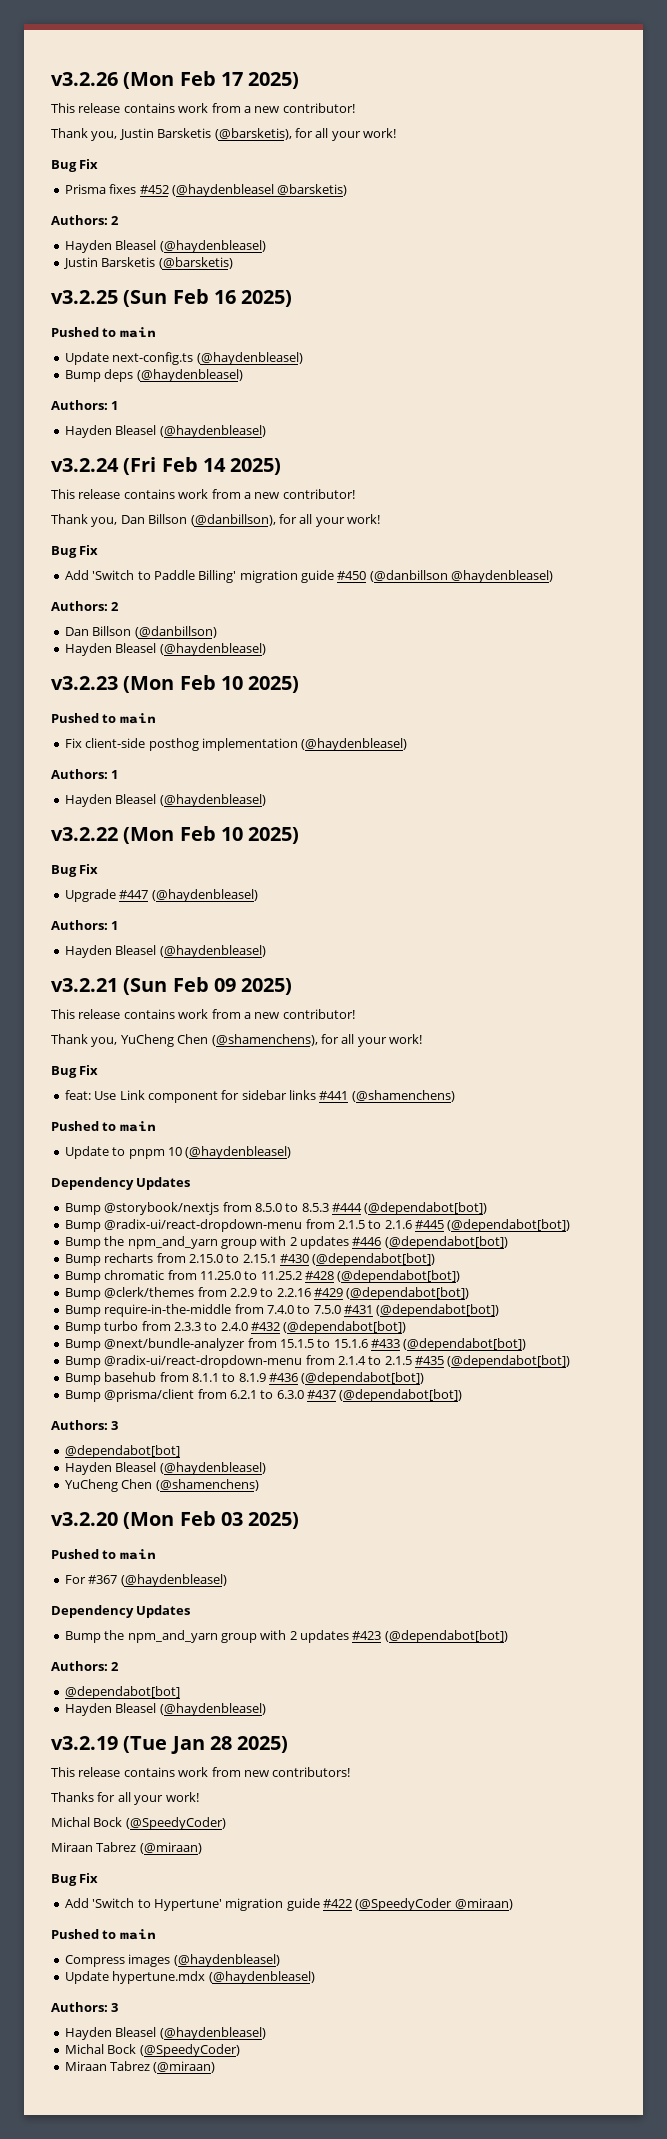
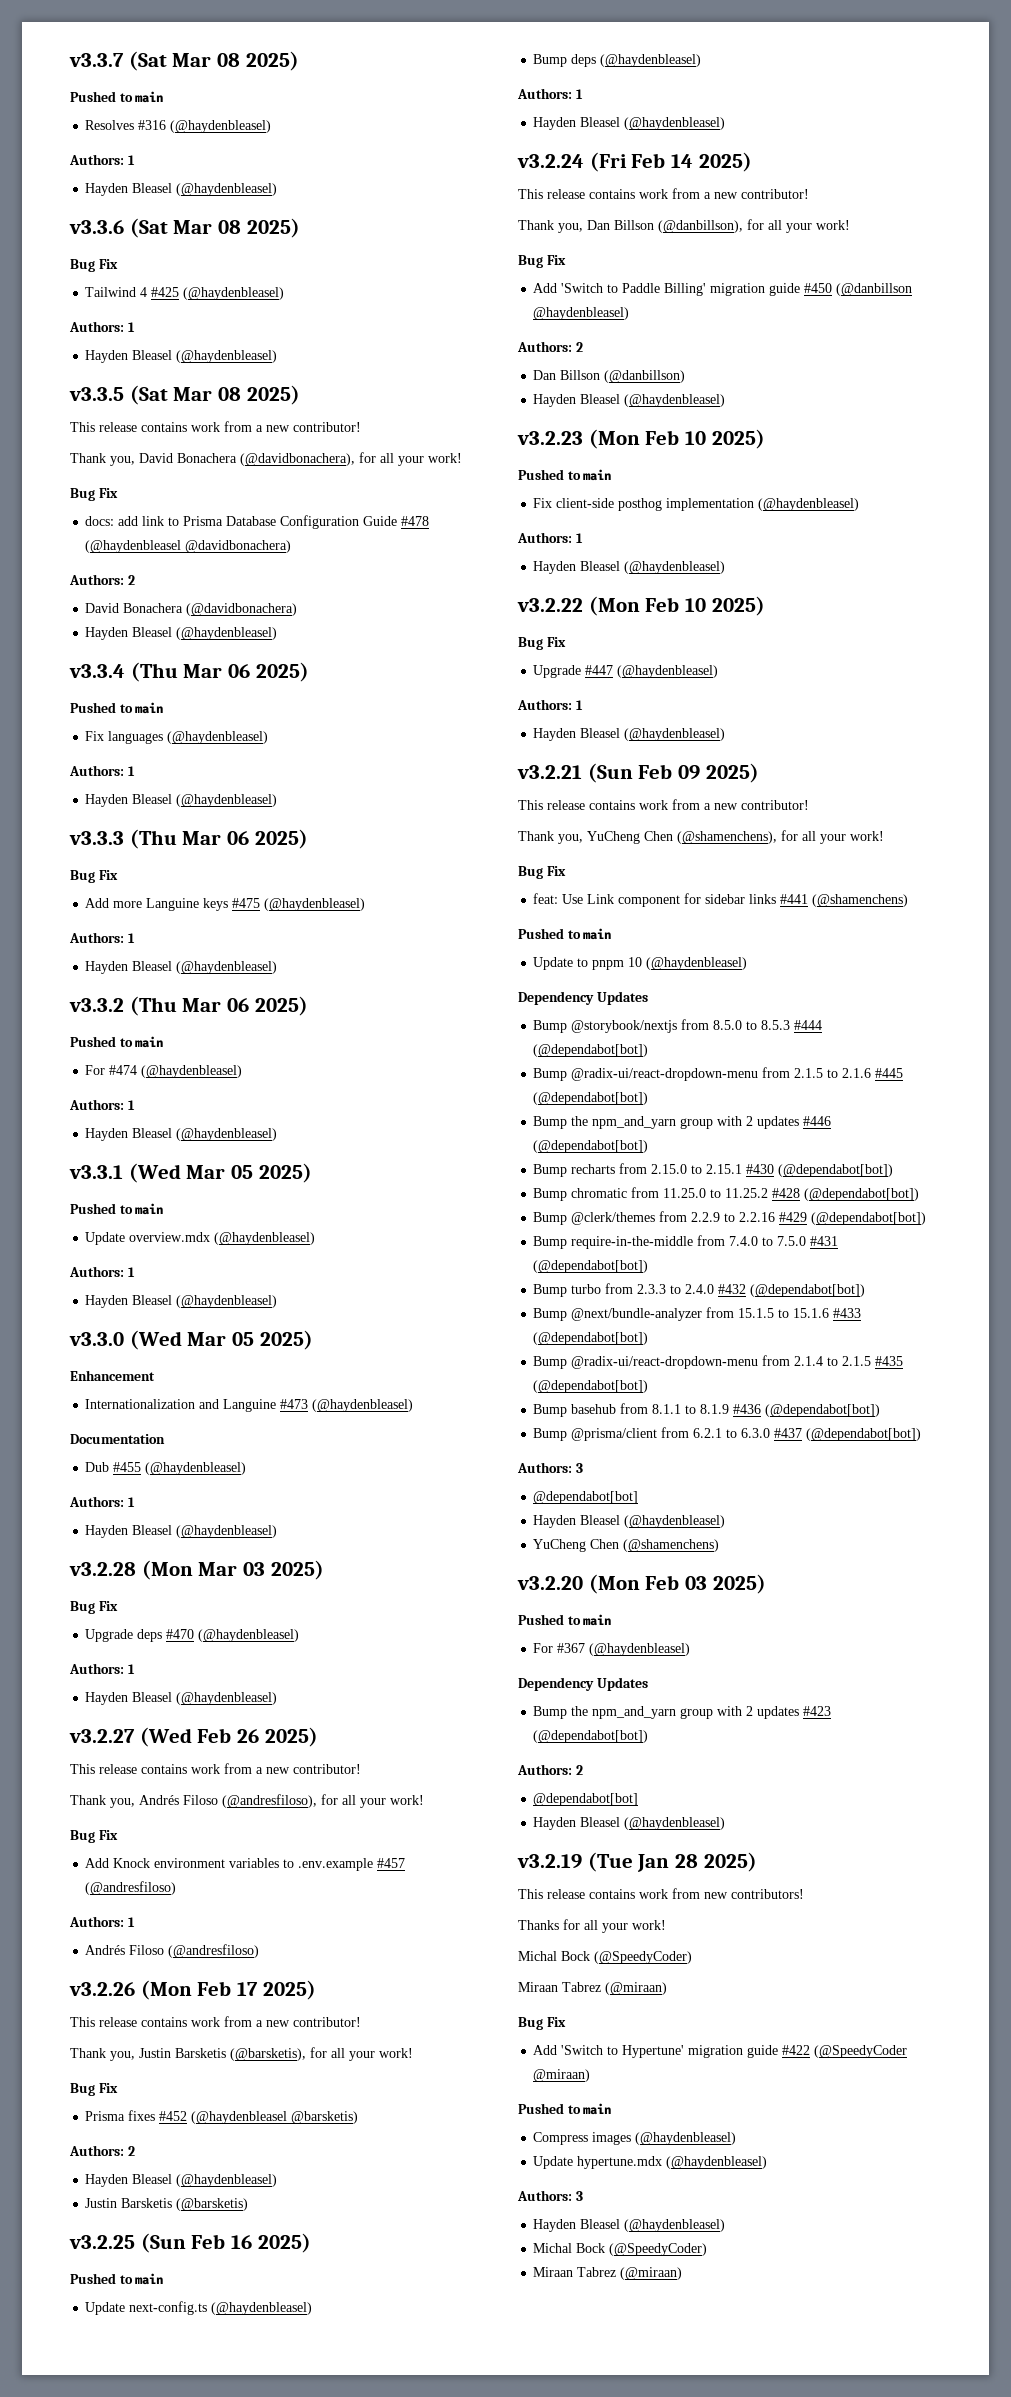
+ v3.3.7 (Sat Mar 08 2025)
+ Pushed to main
+ Resolves #316 (@haydenbleasel)
+ Authors: 1
+ Hayden Bleasel (@haydenbleasel)
+ v3.3.6 (Sat Mar 08 2025)
+ Bug Fix
+ Tailwind 4 #425 (@haydenbleasel)
+ Authors: 1
+ Hayden Bleasel (@haydenbleasel)
+ v3.3.5 (Sat Mar 08 2025)
+ This release contains work from a new contributor!
+ Thank you, David Bonachera (@davidbonachera), for all your work!
+ Bug Fix
+ docs: add link to Prisma Database Configuration Guide #478 (@haydenbleasel @davidbonachera)
+ Authors: 2
+ David Bonachera (@davidbonachera)
+ Hayden Bleasel (@haydenbleasel)
+ v3.3.4 (Thu Mar 06 2025)
+ Pushed to main
+ Fix languages (@haydenbleasel)
+ Authors: 1
+ Hayden Bleasel (@haydenbleasel)
+ v3.3.3 (Thu Mar 06 2025)
+ Bug Fix
+ Add more Languine keys #475 (@haydenbleasel)
+ Authors: 1
+ Hayden Bleasel (@haydenbleasel)
+ v3.3.2 (Thu Mar 06 2025)
+ Pushed to main
+ For #474 (@haydenbleasel)
+ Authors: 1
+ Hayden Bleasel (@haydenbleasel)
+ v3.3.1 (Wed Mar 05 2025)
+ Pushed to main
+ Update overview.mdx (@haydenbleasel)
+ Authors: 1
+ Hayden Bleasel (@haydenbleasel)
+ v3.3.0 (Wed Mar 05 2025)
+ Enhancement
+ Internationalization and Languine #473 (@haydenbleasel)
+ Documentation
+ Dub #455 (@haydenbleasel)
+ Authors: 1
+ Hayden Bleasel (@haydenbleasel)
+ v3.2.28 (Mon Mar 03 2025)
+ Bug Fix
+ Upgrade deps #470 (@haydenbleasel)
+ Authors: 1
+ Hayden Bleasel (@haydenbleasel)
+ v3.2.27 (Wed Feb 26 2025)
+ This release contains work from a new contributor!
+ Thank you, Andrés Filoso (@andresfiloso), for all your work!
+ Bug Fix
+ Add Knock environment variables to .env.example #457 (@andresfiloso)
+ Authors: 1
+ Andrés Filoso (@andresfiloso)

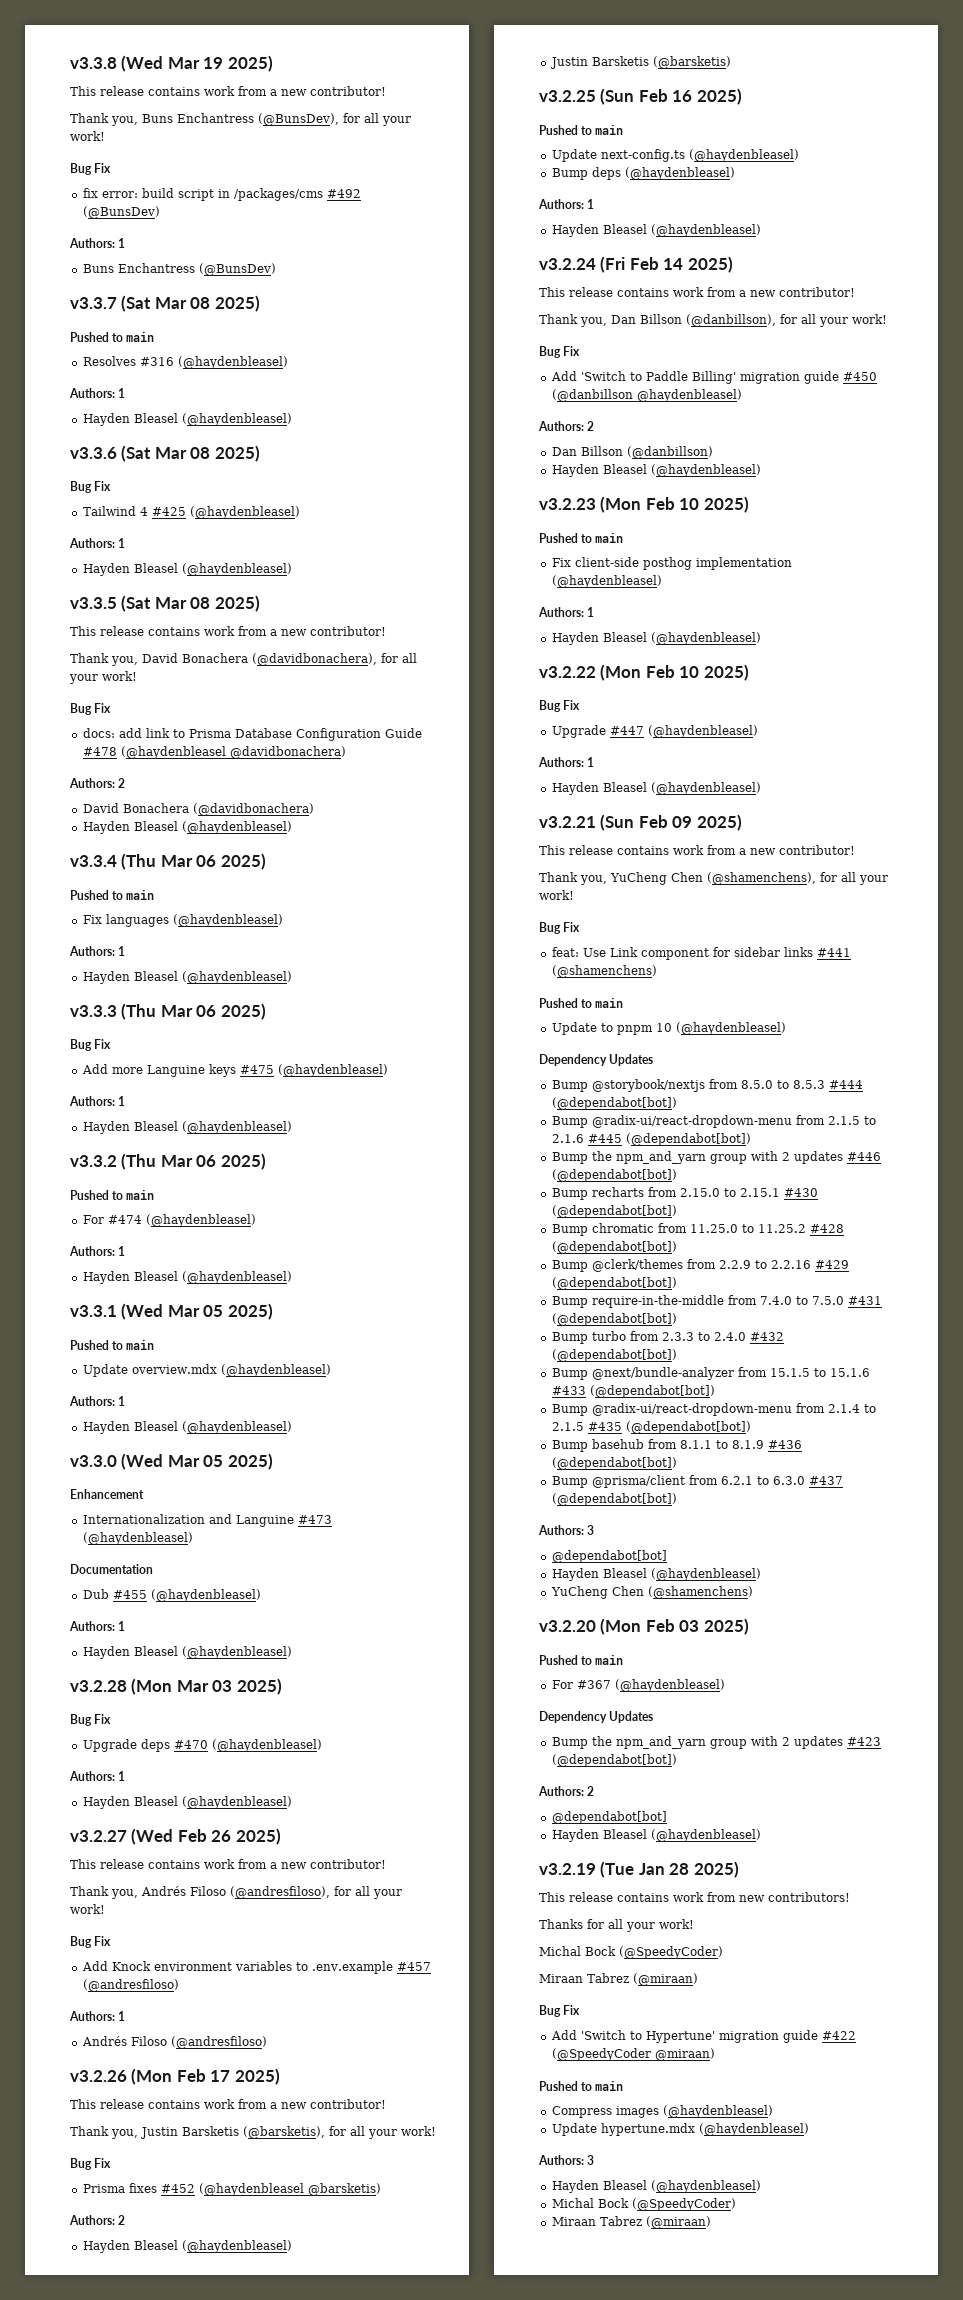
+ v3.3.8 (Wed Mar 19 2025)
+ This release contains work from a new contributor!
+ Thank you, Buns Enchantress (@BunsDev), for all your work!
+ Bug Fix
+ fix error: build script in /packages/cms #492 (@BunsDev)
+ Authors: 1
+ Buns Enchantress (@BunsDev)

